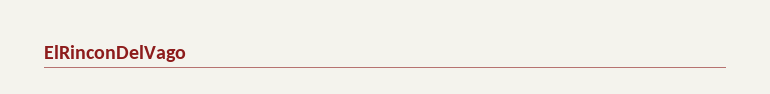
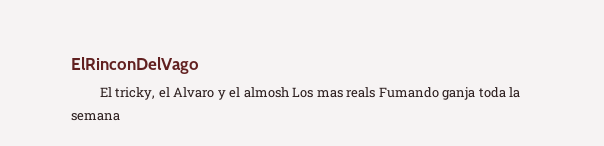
+ El tricky, el Alvaro y el almosh Los mas reals Fumando ganja toda la semana

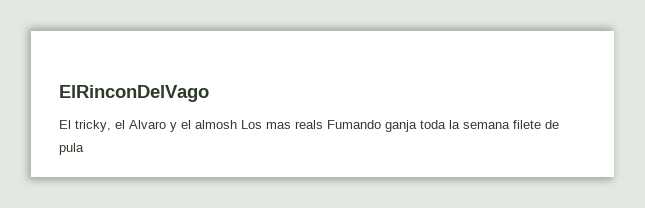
- El tricky, el Alvaro y el almosh Los mas reals Fumando ganja toda la semana
+ El tricky, el Alvaro y el almosh Los mas reals Fumando ganja toda la semana filete de pula

